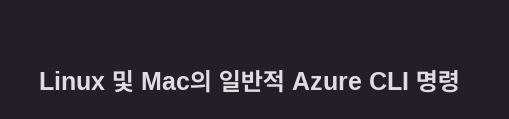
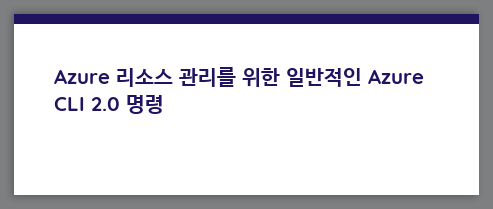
- Linux 및 Mac의 일반적 Azure CLI 명령
+ Azure 리소스 관리를 위한 일반적인 Azure CLI 2.0 명령

